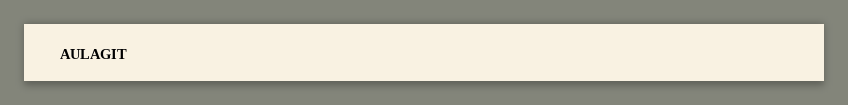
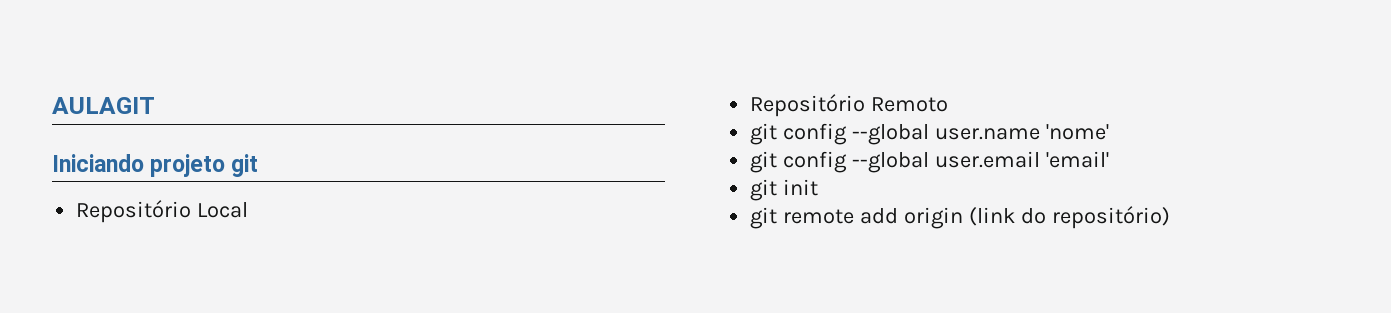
+ Iniciando projeto git
+ Repositório Local
+ Repositório Remoto
+ git config --global user.name 'nome'
+ git config --global user.email 'email'
+ git init
+ git remote add origin (link do repositório)

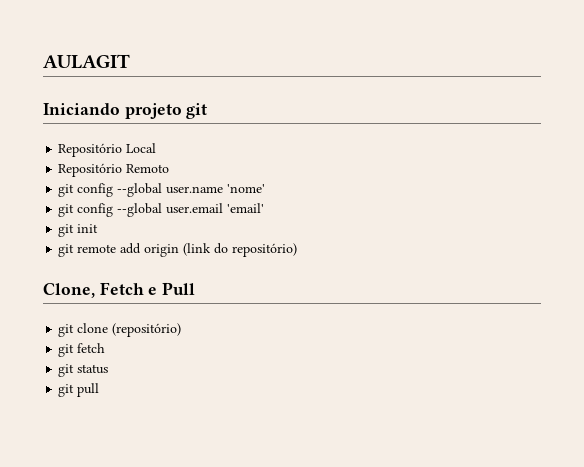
+ Clone, Fetch e Pull
+ git clone (repositório)
+ git fetch
+ git status
+ git pull

